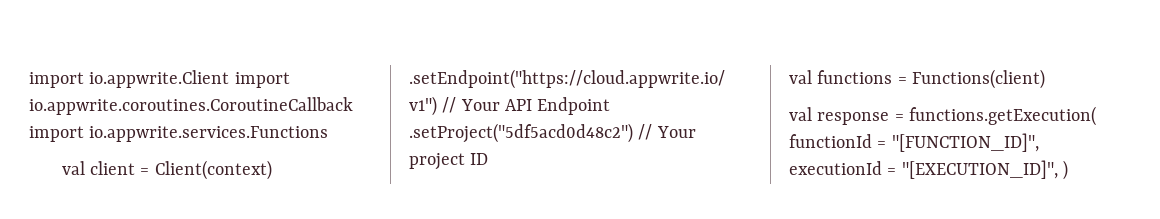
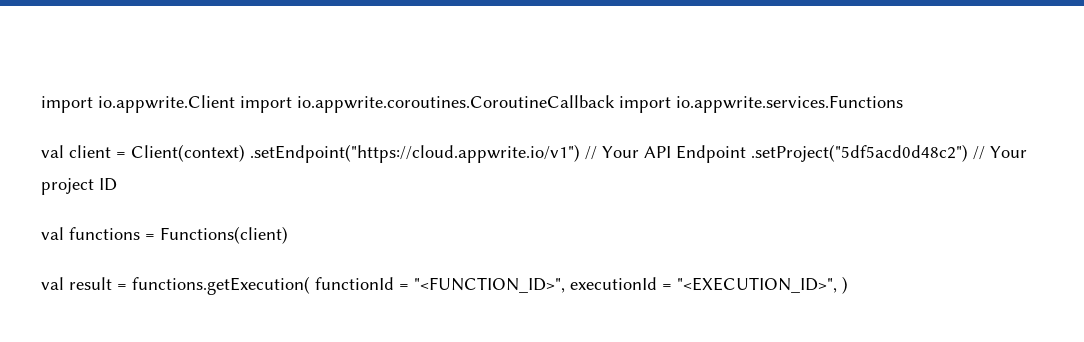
- val response = functions.getExecution( functionId = "[FUNCTION_ID]", executionId = "[EXECUTION_ID]", )
+ val result = functions.getExecution( functionId = "<FUNCTION_ID>", executionId = "<EXECUTION_ID>", )

